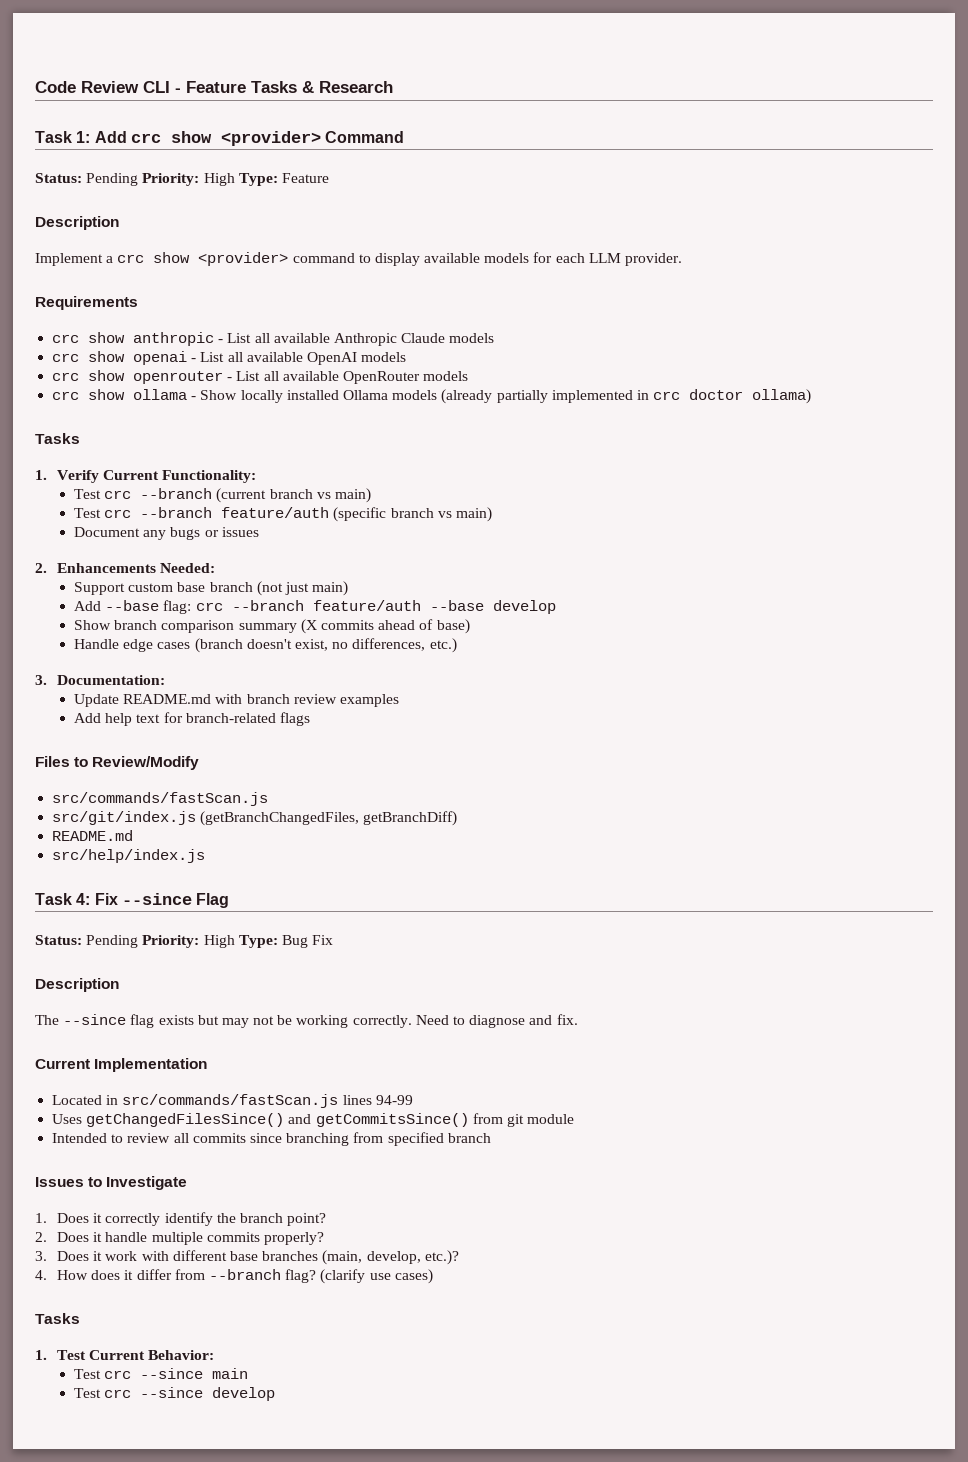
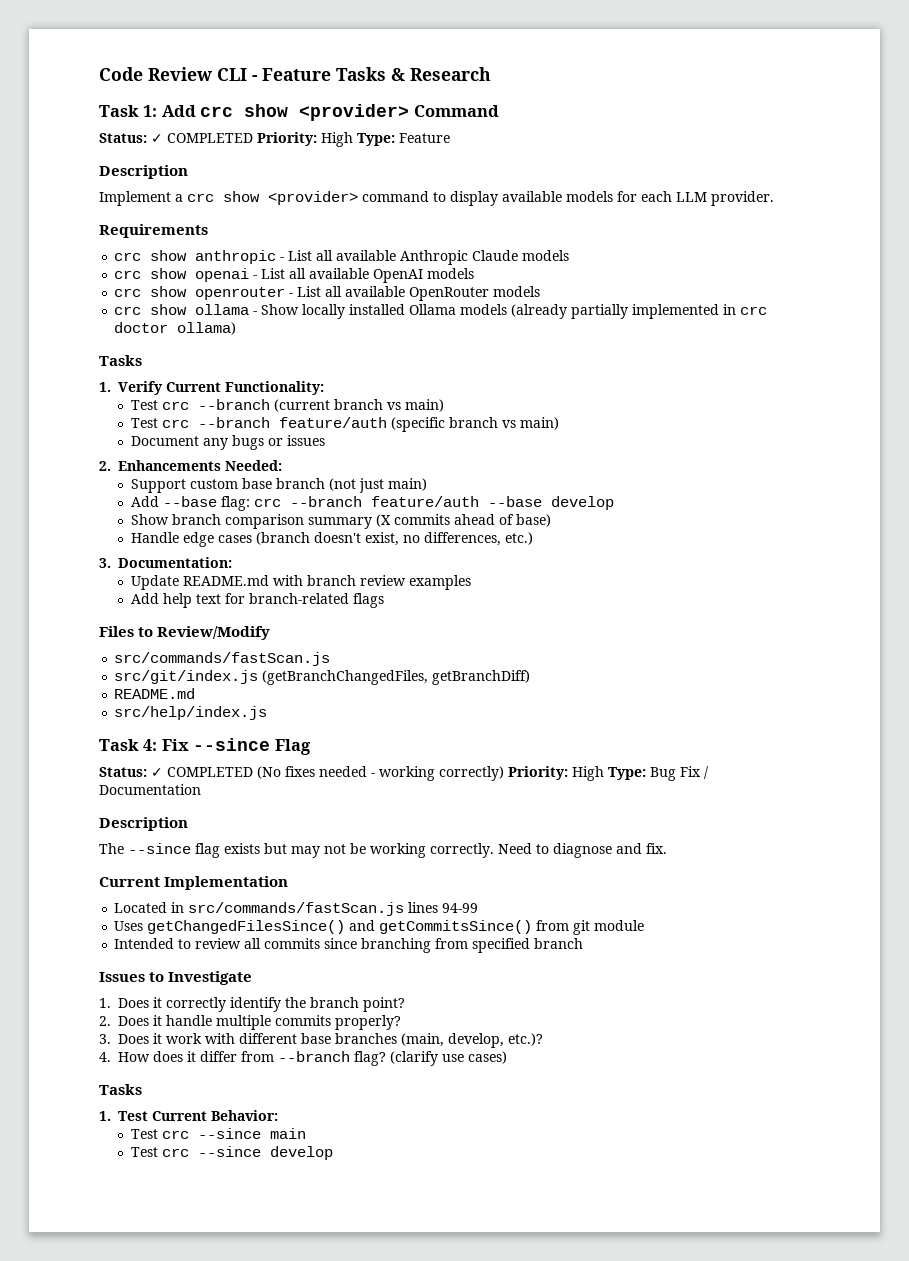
- Status: Pending Priority: High Type: Feature
+ Status: ✓ COMPLETED Priority: High Type: Feature
- Status: Pending Priority: High Type: Bug Fix
+ Status: ✓ COMPLETED (No fixes needed - working correctly) Priority: High Type: Bug Fix / Documentation

